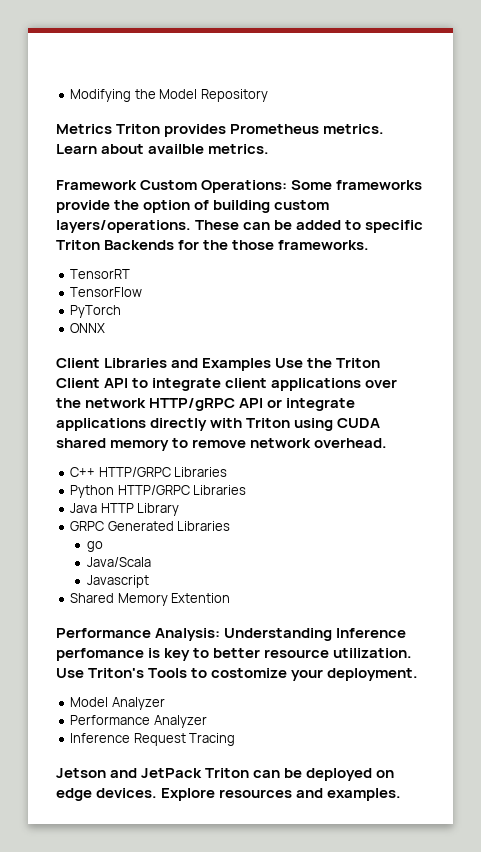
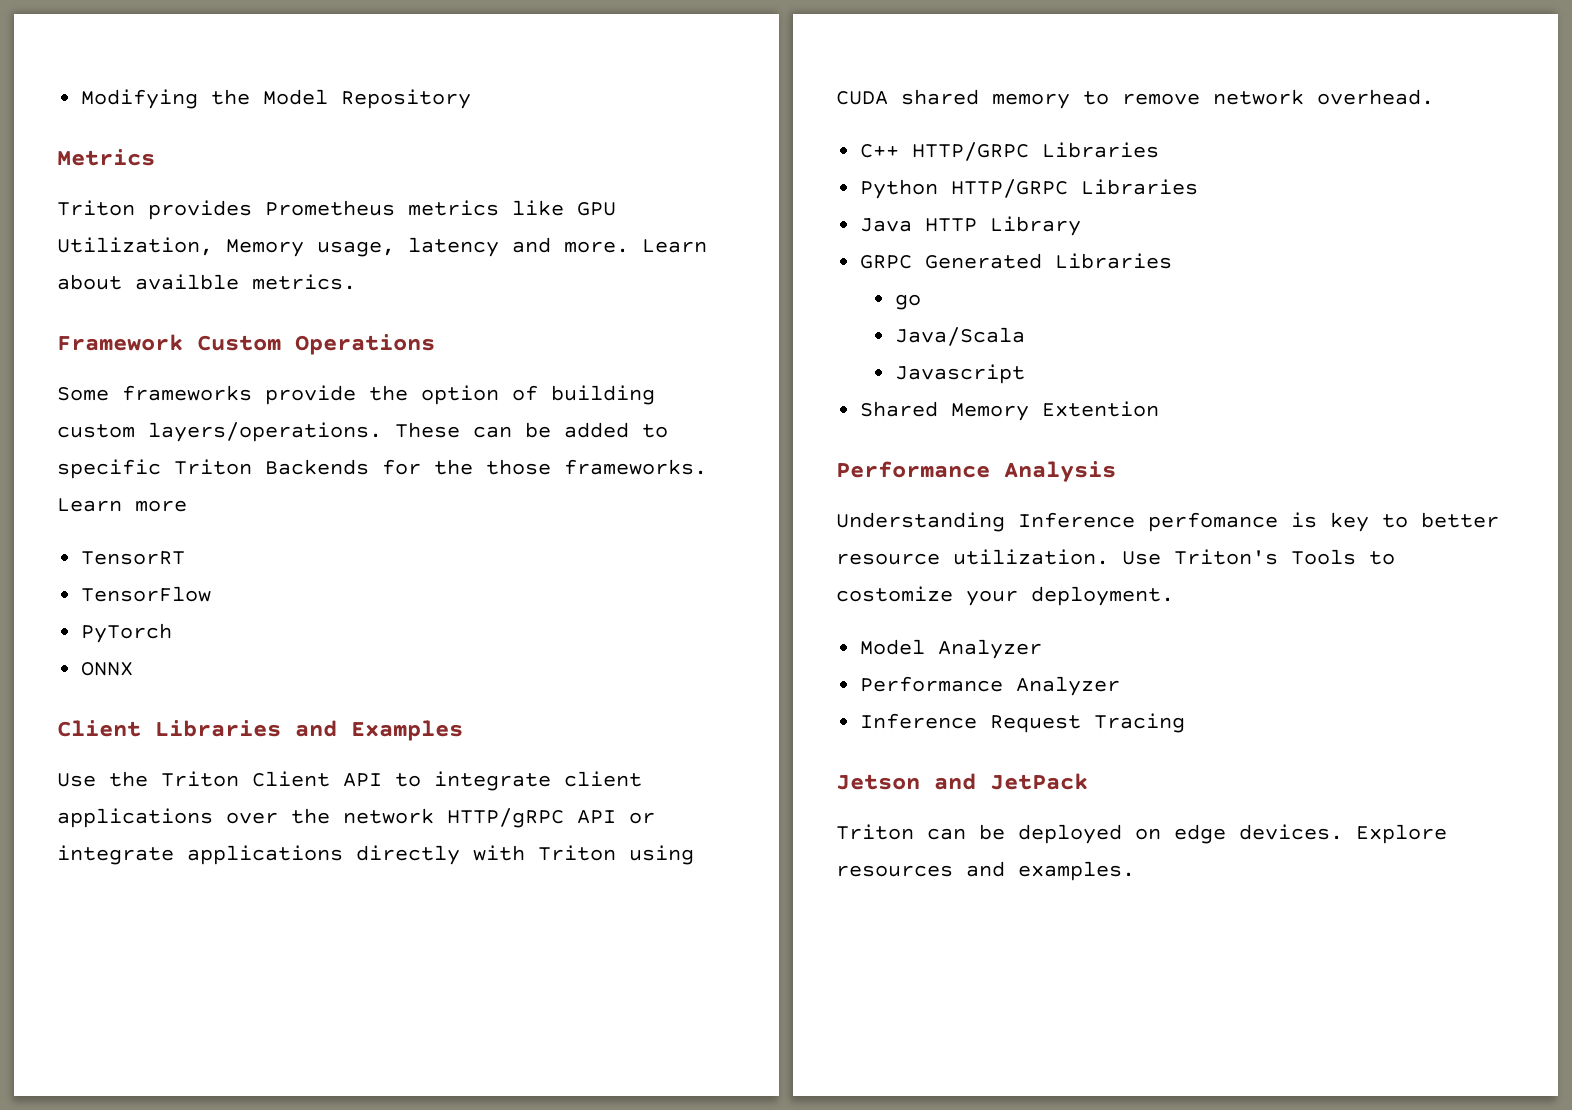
- Metrics Triton provides Prometheus metrics.
+ Metrics
+ Triton provides Prometheus metrics like GPU Utilization, Memory usage, latency and more.
- Framework Custom Operations: Some frameworks provide the option of building custom layers/operations.
+ Framework Custom Operations
+ Some frameworks provide the option of building custom layers/operations.
+ Learn more
- Client Libraries and Examples Use the Triton Client API to integrate client applications over the network HTTP/gRPC API or integrate applications directly with Triton using CUDA shared memory to remove network overhead.
+ Client Libraries and Examples
+ Use the Triton Client API to integrate client applications over the network HTTP/gRPC API or integrate applications directly with Triton using CUDA shared memory to remove network overhead.
- Performance Analysis: Understanding Inference perfomance is key to better resource utilization.
+ Performance Analysis
+ Understanding Inference perfomance is key to better resource utilization.
- Jetson and JetPack Triton can be deployed on edge devices.
+ Jetson and JetPack
+ Triton can be deployed on edge devices.

